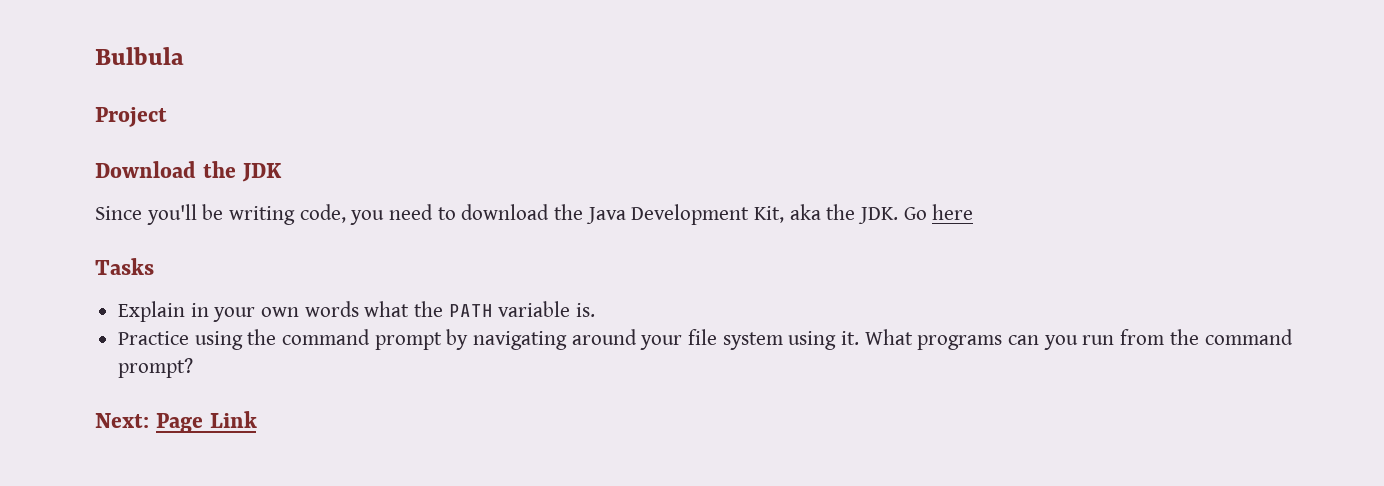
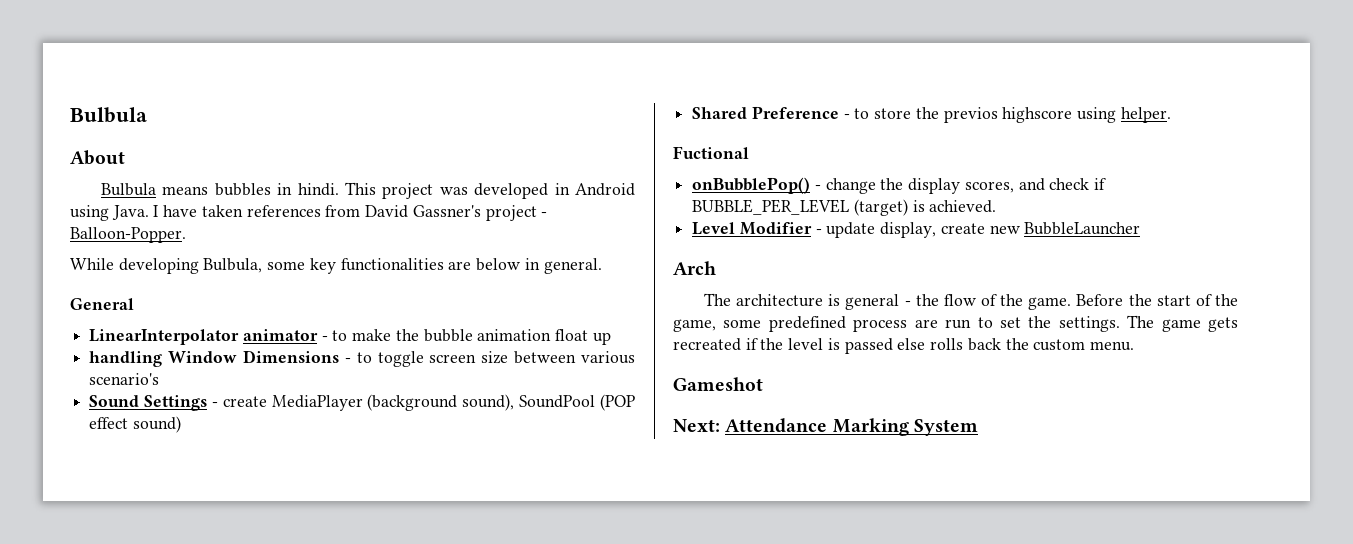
- Project
- Download the JDK
- Since you'll be writing code, you need to download the Java Development Kit, aka the JDK. Go here
- Tasks
- Explain in your own words what the PATH variable is.
- Practice using the command prompt by navigating around your file system using it. What programs can you run from the command prompt?
- Next: Page Link
+ About
+ Bulbula means bubbles in hindi. This project was developed in Android using Java. I have taken references from David Gassner's project - Balloon-Popper.
+ While developing Bulbula, some key functionalities are below in general.
+ General
+ LinearInterpolator animator - to make the bubble animation float up
+ handling Window Dimensions - to toggle screen size between various scenario's
+ Sound Settings - create MediaPlayer (background sound), SoundPool (POP effect sound)
+ Shared Preference - to store the previos highscore using helper.
+ Fuctional
+ onBubblePop() - change the display scores, and check if BUBBLE_PER_LEVEL (target) is achieved.
+ Level Modifier - update display, create new BubbleLauncher
+ Arch
+ The architecture is general - the flow of the game. Before the start of the game, some predefined process are run to set the settings. The game gets recreated if the level is passed else rolls back the custom menu.
+ Gameshot
+ Next: Attendance Marking System

